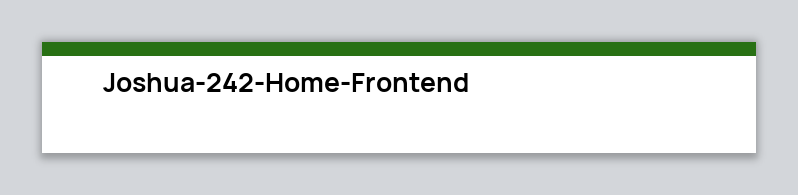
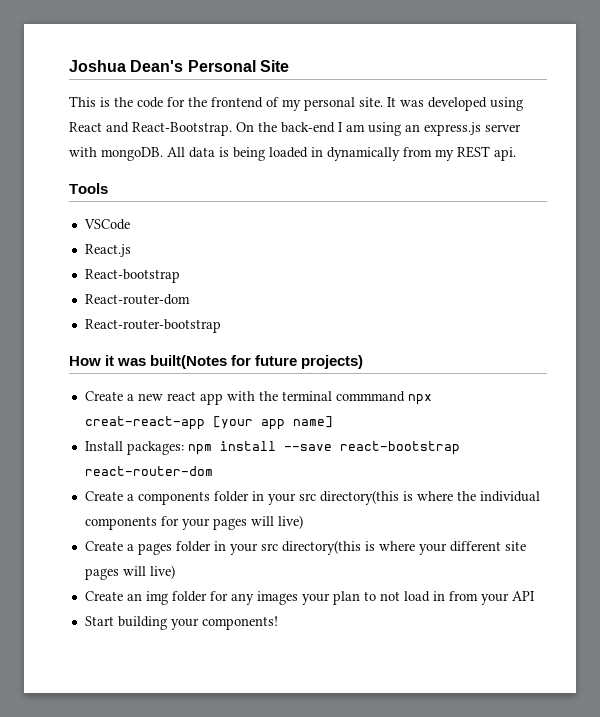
- Joshua-242-Home-Frontend
+ Joshua Dean's Personal Site
+ This is the code for the frontend of my personal site. It was developed using React and React-Bootstrap. On the back-end I am using an express.js server with mongoDB. All data is being loaded in dynamically from my REST api.
+ Tools
+ VSCode
+ React.js
+ React-bootstrap
+ React-router-dom
+ React-router-bootstrap
+ How it was built(Notes for future projects)
+ Create a new react app with the terminal commmand npx creat-react-app [your app name]
+ Install packages: npm install --save react-bootstrap react-router-dom
+ Create a components folder in your src directory(this is where the individual components for your pages will live)
+ Create a pages folder in your src directory(this is where your different site pages will live)
+ Create an img folder for any images your plan to not load in from your API
+ Start building your components!

